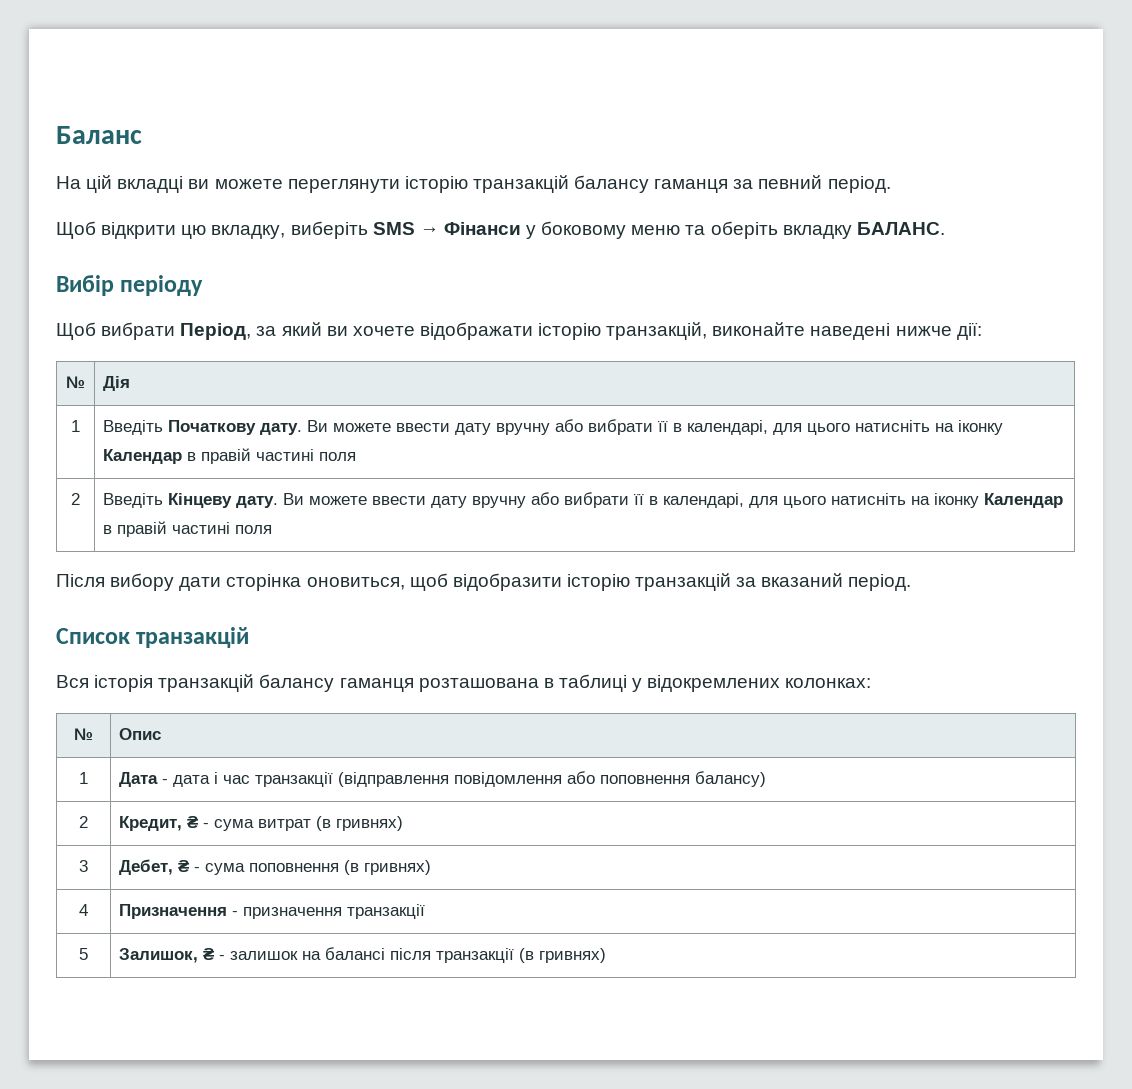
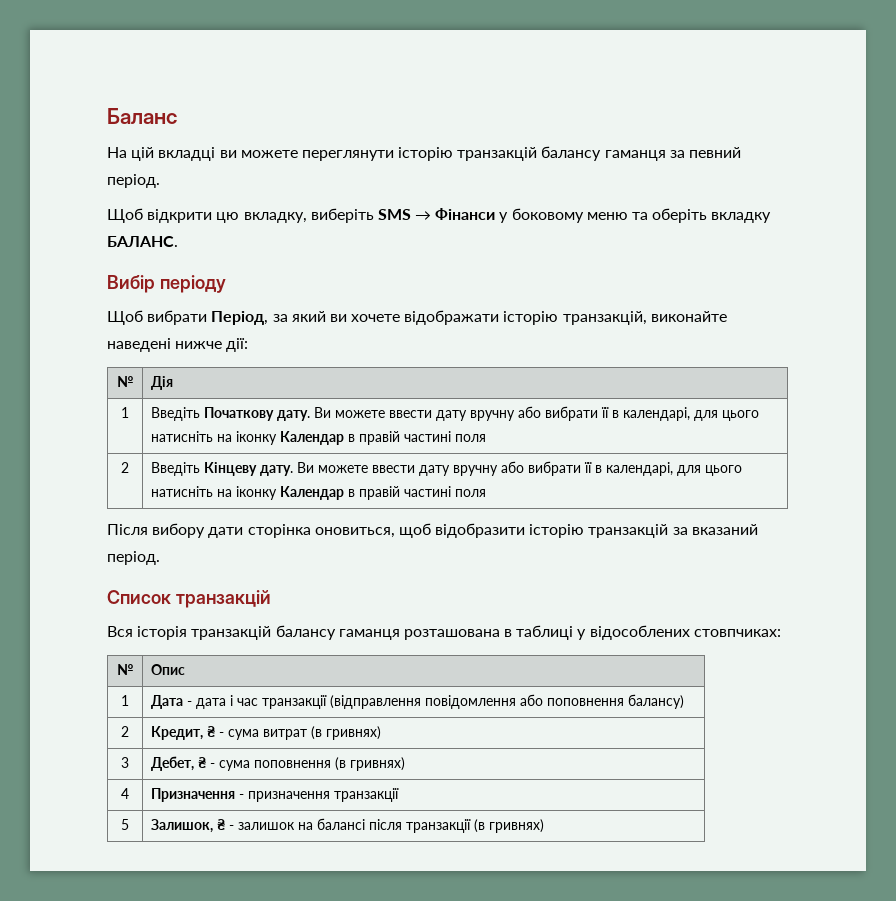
- Вся історія транзакцій балансу гаманця розташована в таблиці у відокремлених колонках:
+ Вся історія транзакцій балансу гаманця розташована в таблиці у відособлених стовпчиках:

